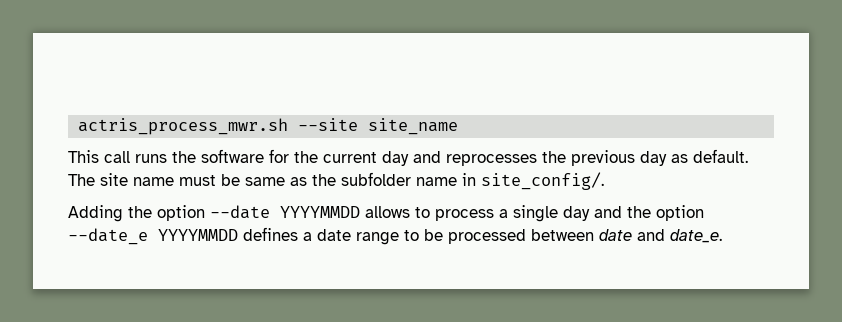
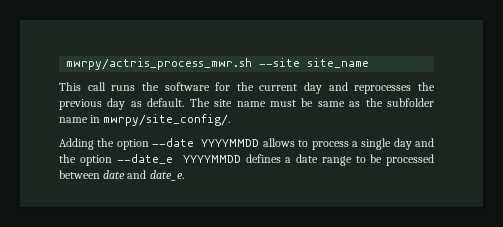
- actris_process_mwr.sh --site site_name
+ mwrpy/actris_process_mwr.sh --site site_name
- The site name must be same as the subfolder name in site_config/.
+ The site name must be same as the subfolder name in mwrpy/site_config/.

